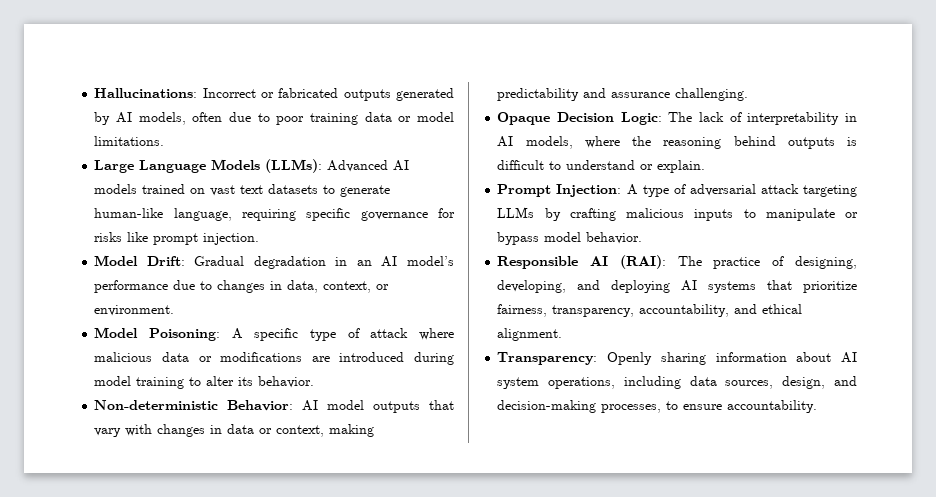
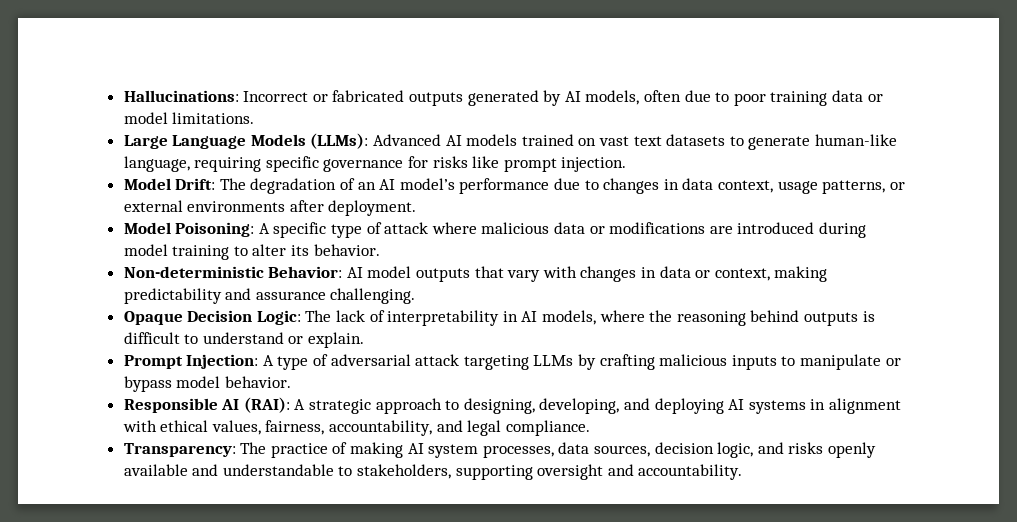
- Model Drift: Gradual degradation in an AI model’s performance due to changes in data, context, or environment.
+ Model Drift: The degradation of an AI model’s performance due to changes in data context, usage patterns, or external environments after deployment.
- Responsible AI (RAI): The practice of designing, developing, and deploying AI systems that prioritize fairness, transparency, accountability, and ethical alignment.
- Transparency: Openly sharing information about AI system operations, including data sources, design, and decision-making processes, to ensure accountability.
+ Responsible AI (RAI): A strategic approach to designing, developing, and deploying AI systems in alignment with ethical values, fairness, accountability, and legal compliance.
+ Transparency: The practice of making AI system processes, data sources, decision logic, and risks openly available and understandable to stakeholders, supporting oversight and accountability.

